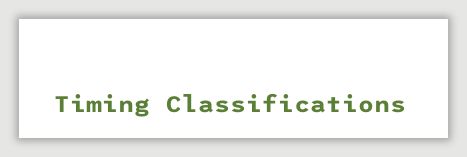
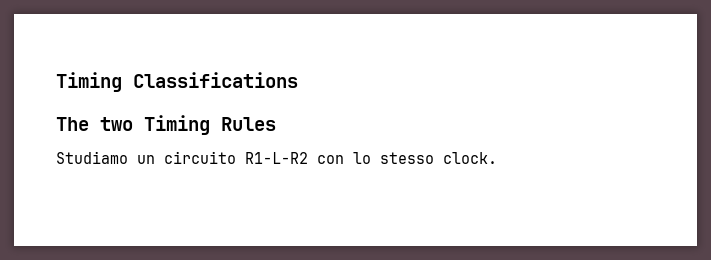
+ The two Timing Rules
+ Studiamo un circuito R1-L-R2 con lo stesso clock.

